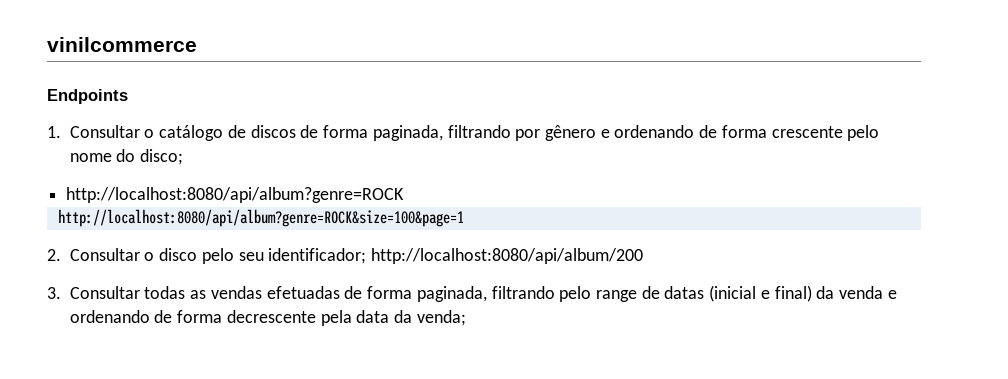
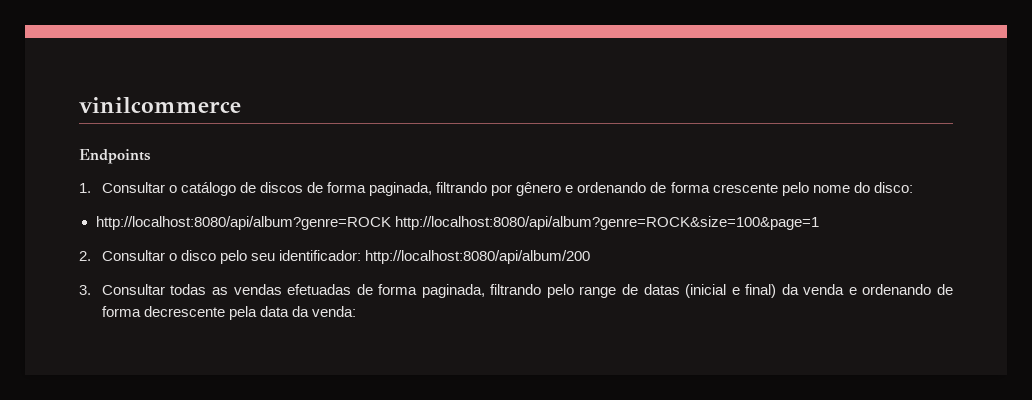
- 1. Consultar o catálogo de discos de forma paginada, filtrando por gênero e ordenando de forma crescente pelo nome do disco;
+ 1. Consultar o catálogo de discos de forma paginada, filtrando por gênero e ordenando de forma crescente pelo nome do disco:
- http://localhost:8080/api/album?genre=ROCK
- http://localhost:8080/api/album?genre=ROCK&size=100&page=1
+ http://localhost:8080/api/album?genre=ROCK http://localhost:8080/api/album?genre=ROCK&size=100&page=1
- 2. Consultar o disco pelo seu identificador; http://localhost:8080/api/album/200
+ 2. Consultar o disco pelo seu identificador: http://localhost:8080/api/album/200
- 3. Consultar todas as vendas efetuadas de forma paginada, filtrando pelo range de datas (inicial e final) da venda e ordenando de forma decrescente pela data da venda;
+ 3. Consultar todas as vendas efetuadas de forma paginada, filtrando pelo range de datas (inicial e final) da venda e ordenando de forma decrescente pela data da venda:

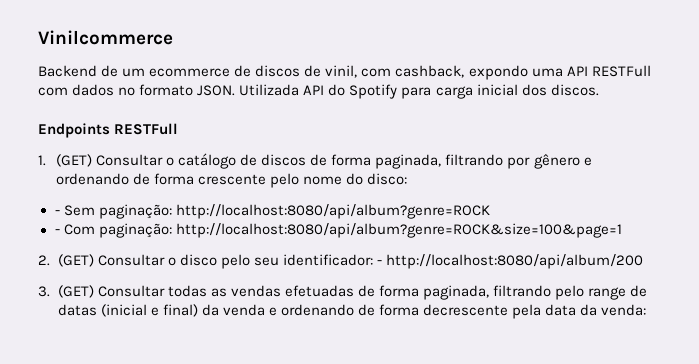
- vinilcommerce
+ Vinilcommerce
+ Backend de um ecommerce de discos de vinil, com cashback, expondo uma API RESTFull com dados no formato JSON. Utilizada API do Spotify para carga inicial dos discos.
- Endpoints
+ Endpoints RESTFull
- 1. Consultar o catálogo de discos de forma paginada, filtrando por gênero e ordenando de forma crescente pelo nome do disco:
+ 1. (GET) Consultar o catálogo de discos de forma paginada, filtrando por gênero e ordenando de forma crescente pelo nome do disco:
- http://localhost:8080/api/album?genre=ROCK http://localhost:8080/api/album?genre=ROCK&size=100&page=1
+ - Sem paginação: http://localhost:8080/api/album?genre=ROCK
+ - Com paginação: http://localhost:8080/api/album?genre=ROCK&size=100&page=1
- 2. Consultar o disco pelo seu identificador: http://localhost:8080/api/album/200
+ 2. (GET) Consultar o disco pelo seu identificador: - http://localhost:8080/api/album/200
- 3. Consultar todas as vendas efetuadas de forma paginada, filtrando pelo range de datas (inicial e final) da venda e ordenando de forma decrescente pela data da venda:
+ 3. (GET) Consultar todas as vendas efetuadas de forma paginada, filtrando pelo range de datas (inicial e final) da venda e ordenando de forma decrescente pela data da venda:

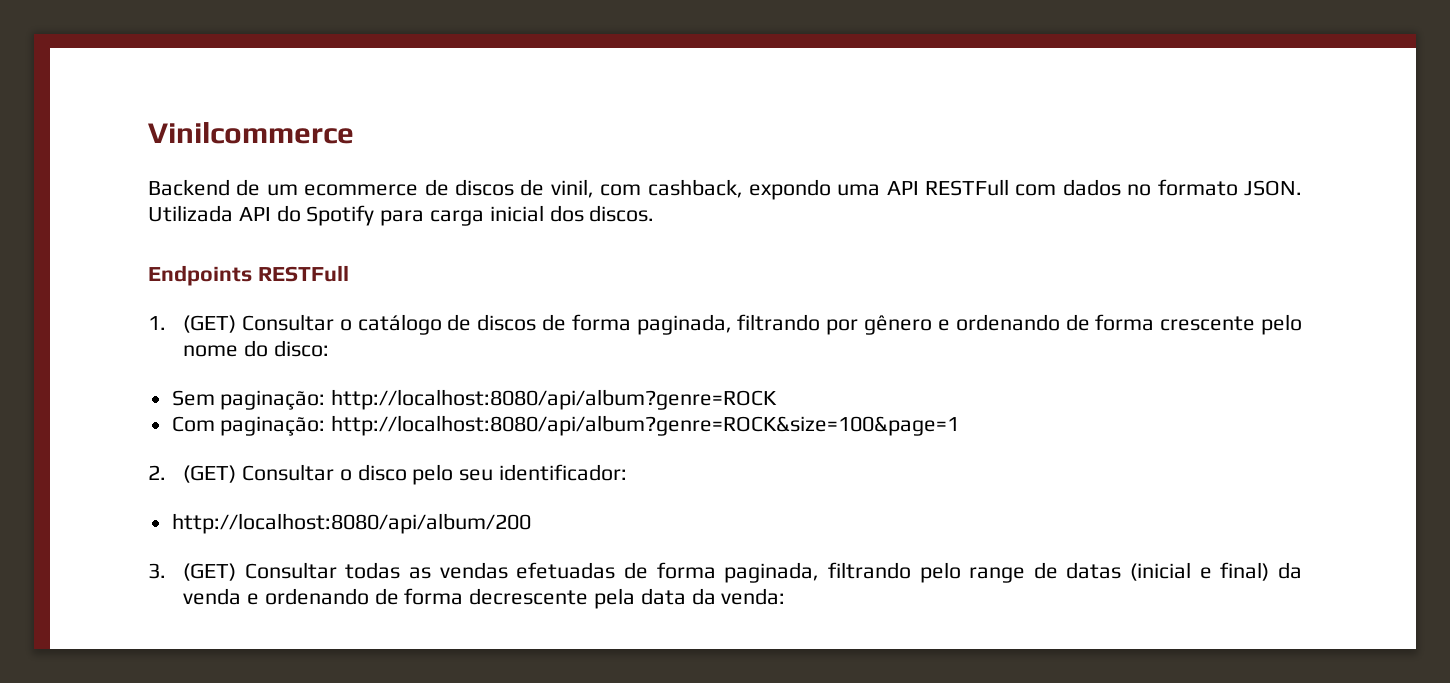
- - Sem paginação: http://localhost:8080/api/album?genre=ROCK
+ Sem paginação: http://localhost:8080/api/album?genre=ROCK
- - Com paginação: http://localhost:8080/api/album?genre=ROCK&size=100&page=1
+ Com paginação: http://localhost:8080/api/album?genre=ROCK&size=100&page=1
- 2. (GET) Consultar o disco pelo seu identificador: - http://localhost:8080/api/album/200
+ 2. (GET) Consultar o disco pelo seu identificador:
+ http://localhost:8080/api/album/200

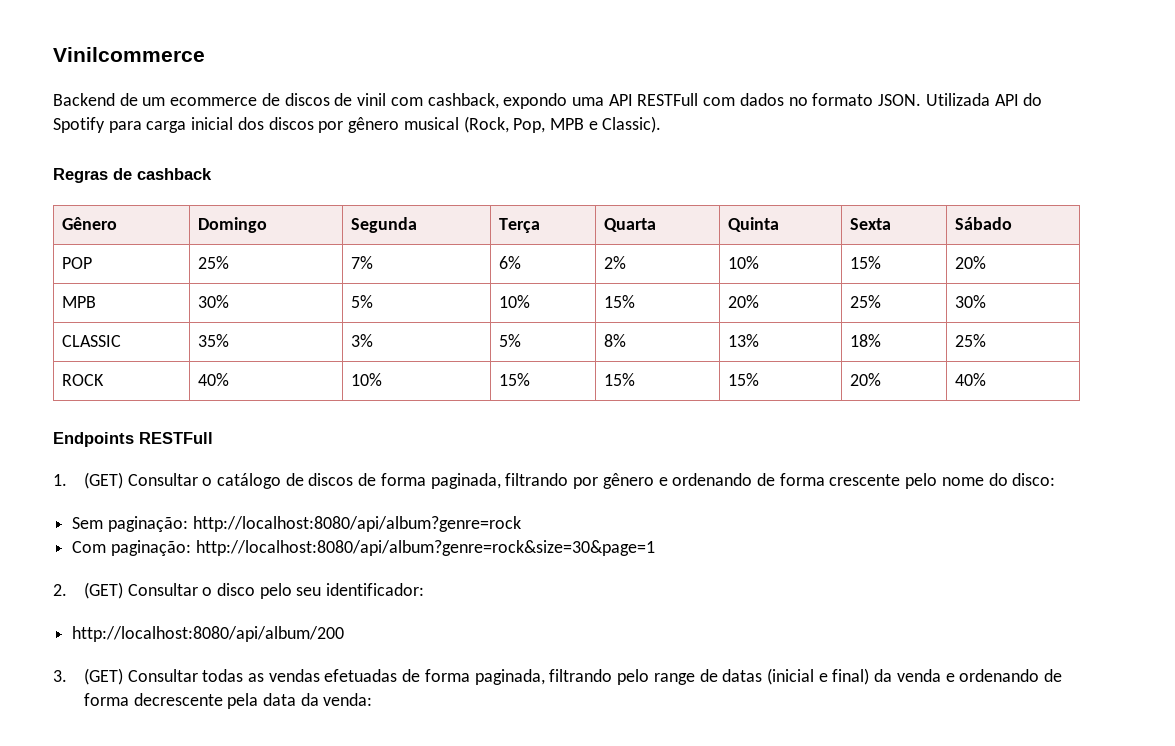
- Backend de um ecommerce de discos de vinil, com cashback, expondo uma API RESTFull com dados no formato JSON.
+ Backend de um ecommerce de discos de vinil com cashback, expondo uma API RESTFull com dados no formato JSON.
- Utilizada API do Spotify para carga inicial dos discos.
+ Utilizada API do Spotify para carga inicial dos discos por gênero musical (Rock, Pop, MPB e Classic).
+ Regras de cashback
+ Gênero | Domingo | Segunda | Terça | Quarta | Quinta | Sexta | Sábado
+ POP | 25% | 7% | 6% | 2% | 10% | 15% | 20%
+ MPB | 30% | 5% | 10% | 15% | 20% | 25% | 30%
+ CLASSIC | 35% | 3% | 5% | 8% | 13% | 18% | 25%
+ ROCK | 40% | 10% | 15% | 15% | 15% | 20% | 40%
- Sem paginação: http://localhost:8080/api/album?genre=ROCK
+ Sem paginação: http://localhost:8080/api/album?genre=rock
- Com paginação: http://localhost:8080/api/album?genre=ROCK&size=100&page=1
+ Com paginação: http://localhost:8080/api/album?genre=rock&size=30&page=1

